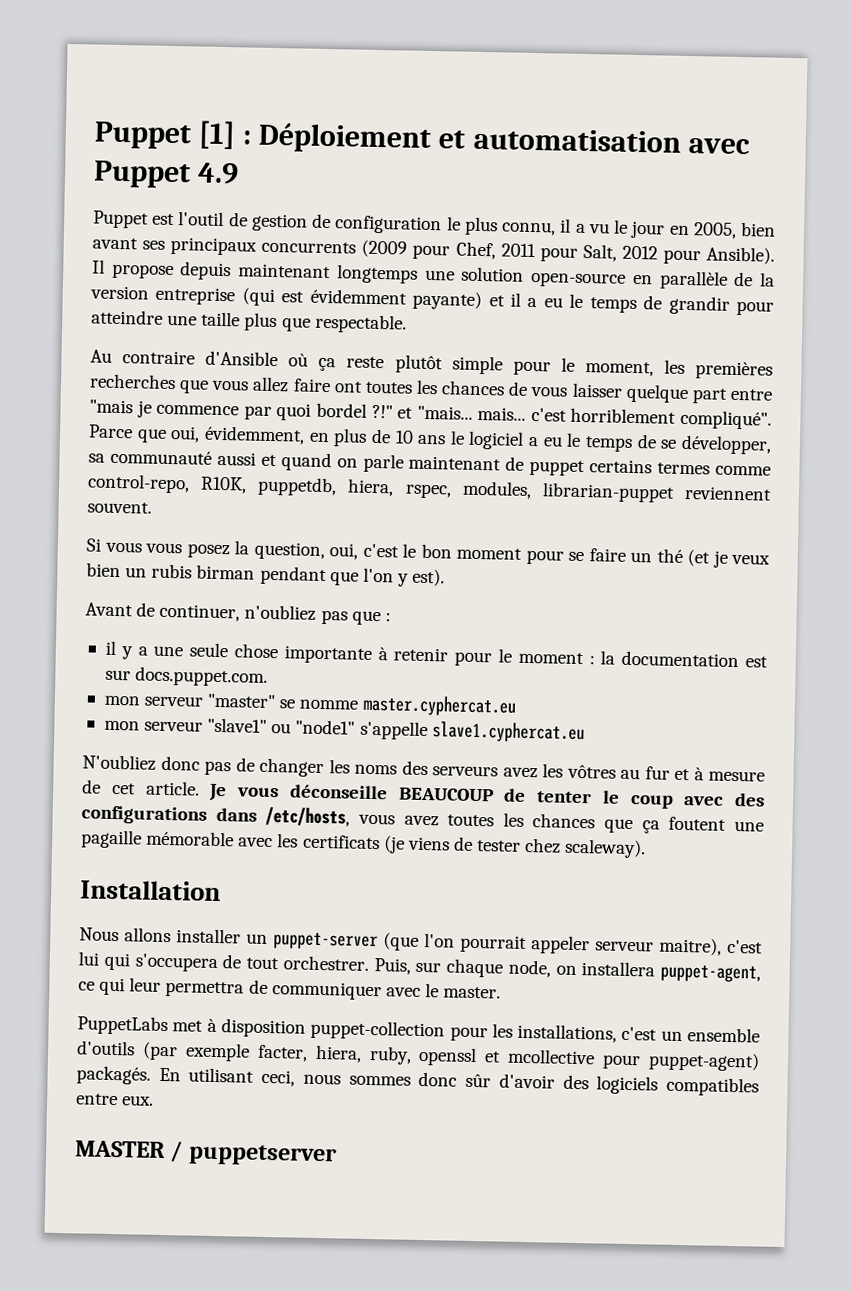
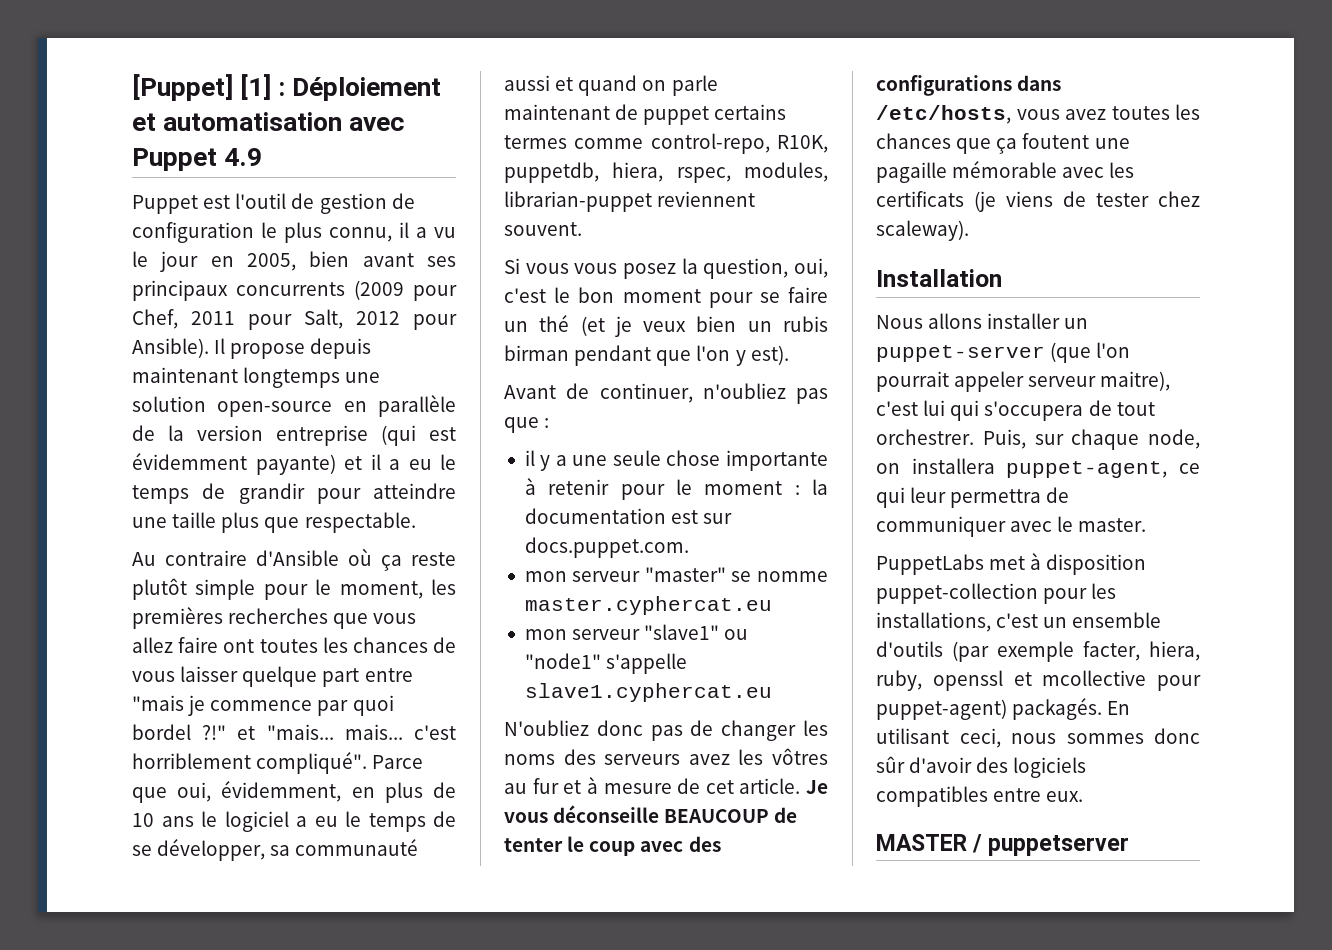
- Puppet [1] : Déploiement et automatisation avec Puppet 4.9
+ [Puppet] [1] : Déploiement et automatisation avec Puppet 4.9

